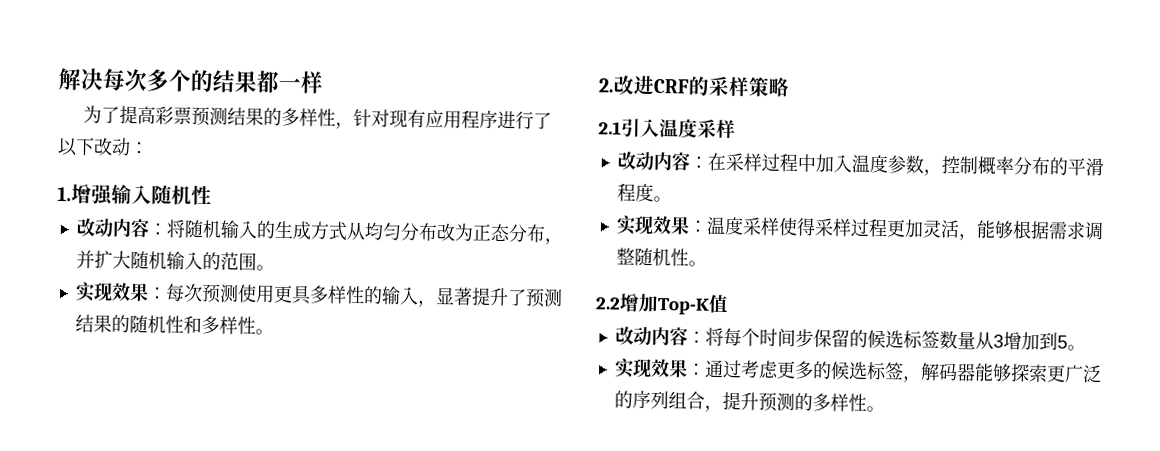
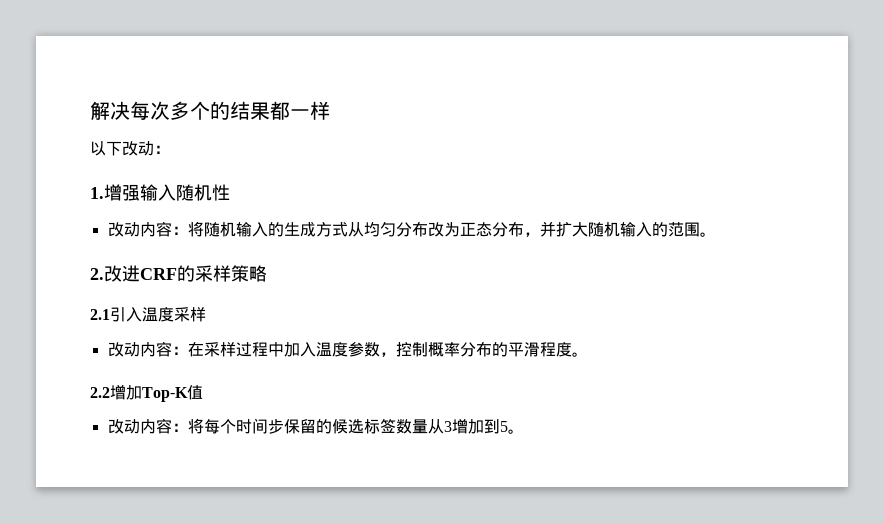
- 为了提高彩票预测结果的多样性，针对现有应用程序进行了以下改动：
+ 以下改动：
- 实现效果：每次预测使用更具多样性的输入，显著提升了预测结果的随机性和多样性。
- 实现效果：温度采样使得采样过程更加灵活，能够根据需求调整随机性。
- 实现效果：通过考虑更多的候选标签，解码器能够探索更广泛的序列组合，提升预测的多样性。

